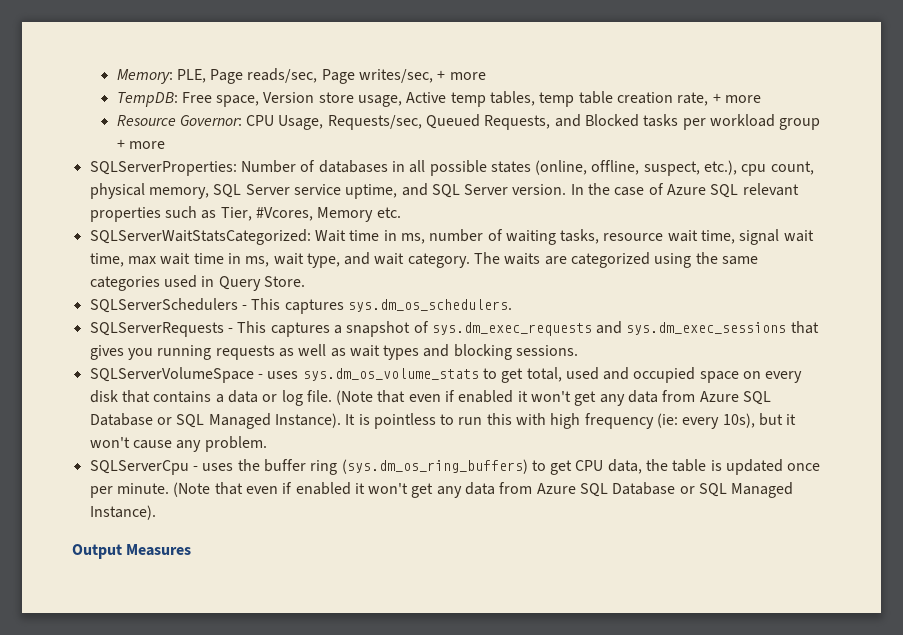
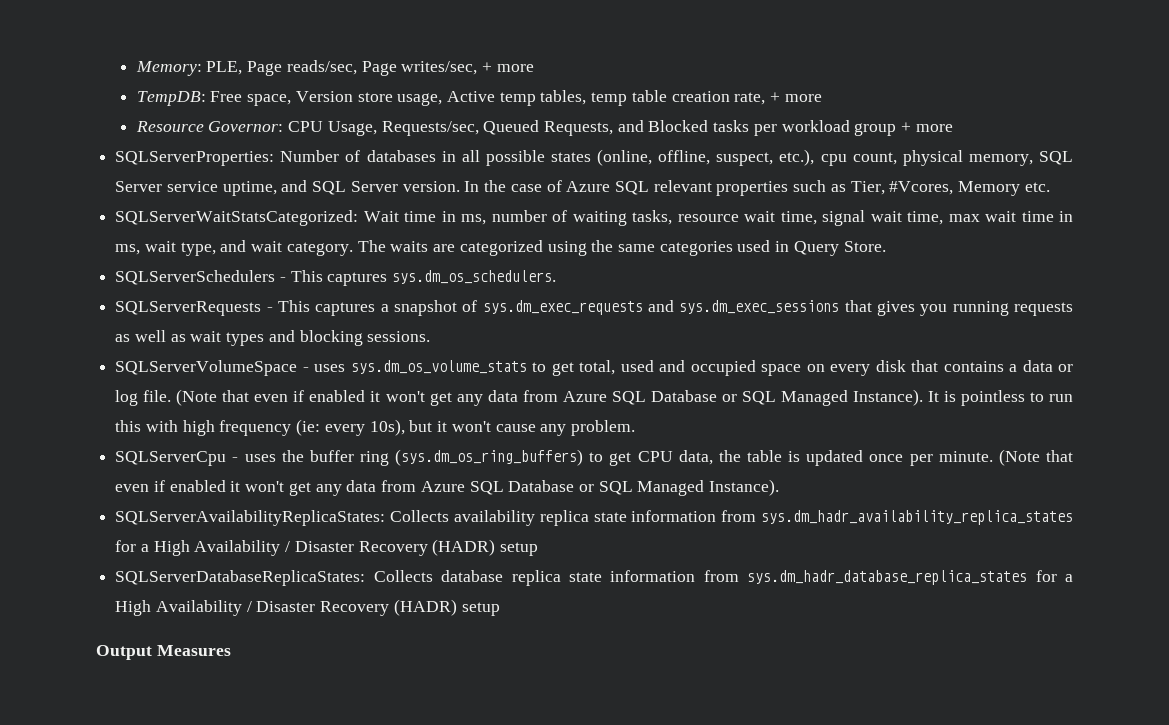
+ SQLServerAvailabilityReplicaStates: Collects availability replica state information from sys.dm_hadr_availability_replica_states for a High Availability / Disaster Recovery (HADR) setup
+ SQLServerDatabaseReplicaStates: Collects database replica state information from sys.dm_hadr_database_replica_states for a High Availability / Disaster Recovery (HADR) setup

